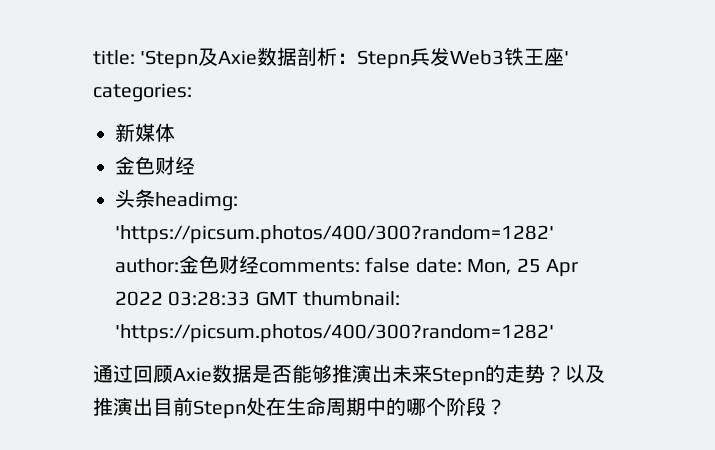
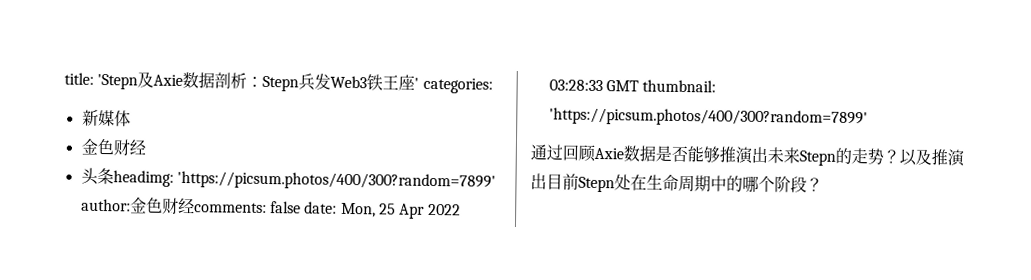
- 头条headimg: 'https://picsum.photos/400/300?random=1282' author:金色财经comments: false date: Mon, 25 Apr 2022 03:28:33 GMT thumbnail: 'https://picsum.photos/400/300?random=1282'
+ 头条headimg: 'https://picsum.photos/400/300?random=7899' author:金色财经comments: false date: Mon, 25 Apr 2022 03:28:33 GMT thumbnail: 'https://picsum.photos/400/300?random=7899'

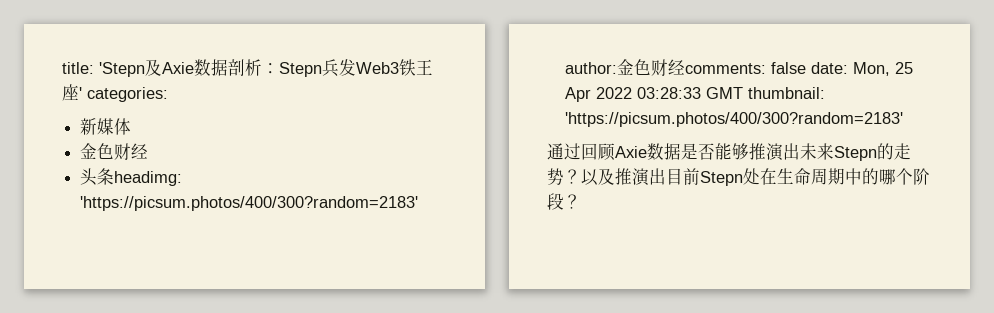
- 头条headimg: 'https://picsum.photos/400/300?random=7899' author:金色财经comments: false date: Mon, 25 Apr 2022 03:28:33 GMT thumbnail: 'https://picsum.photos/400/300?random=7899'
+ 头条headimg: 'https://picsum.photos/400/300?random=2183' author:金色财经comments: false date: Mon, 25 Apr 2022 03:28:33 GMT thumbnail: 'https://picsum.photos/400/300?random=2183'

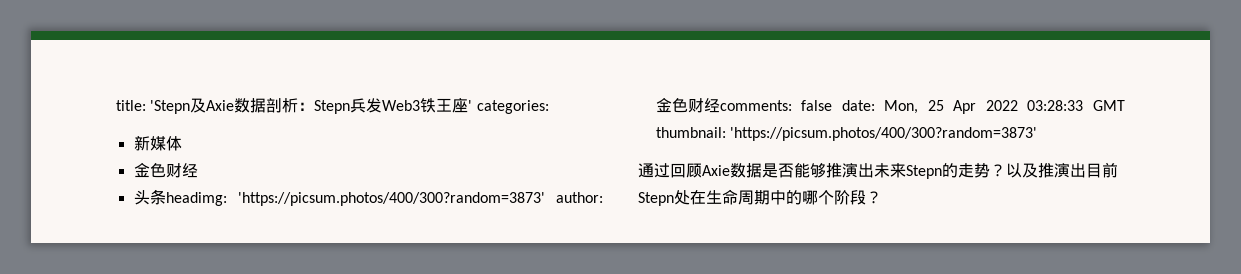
- 头条headimg: 'https://picsum.photos/400/300?random=2183' author:金色财经comments: false date: Mon, 25 Apr 2022 03:28:33 GMT thumbnail: 'https://picsum.photos/400/300?random=2183'
+ 头条headimg: 'https://picsum.photos/400/300?random=3873' author:金色财经comments: false date: Mon, 25 Apr 2022 03:28:33 GMT thumbnail: 'https://picsum.photos/400/300?random=3873'

